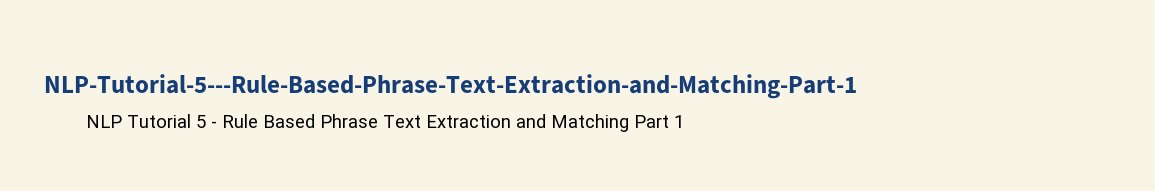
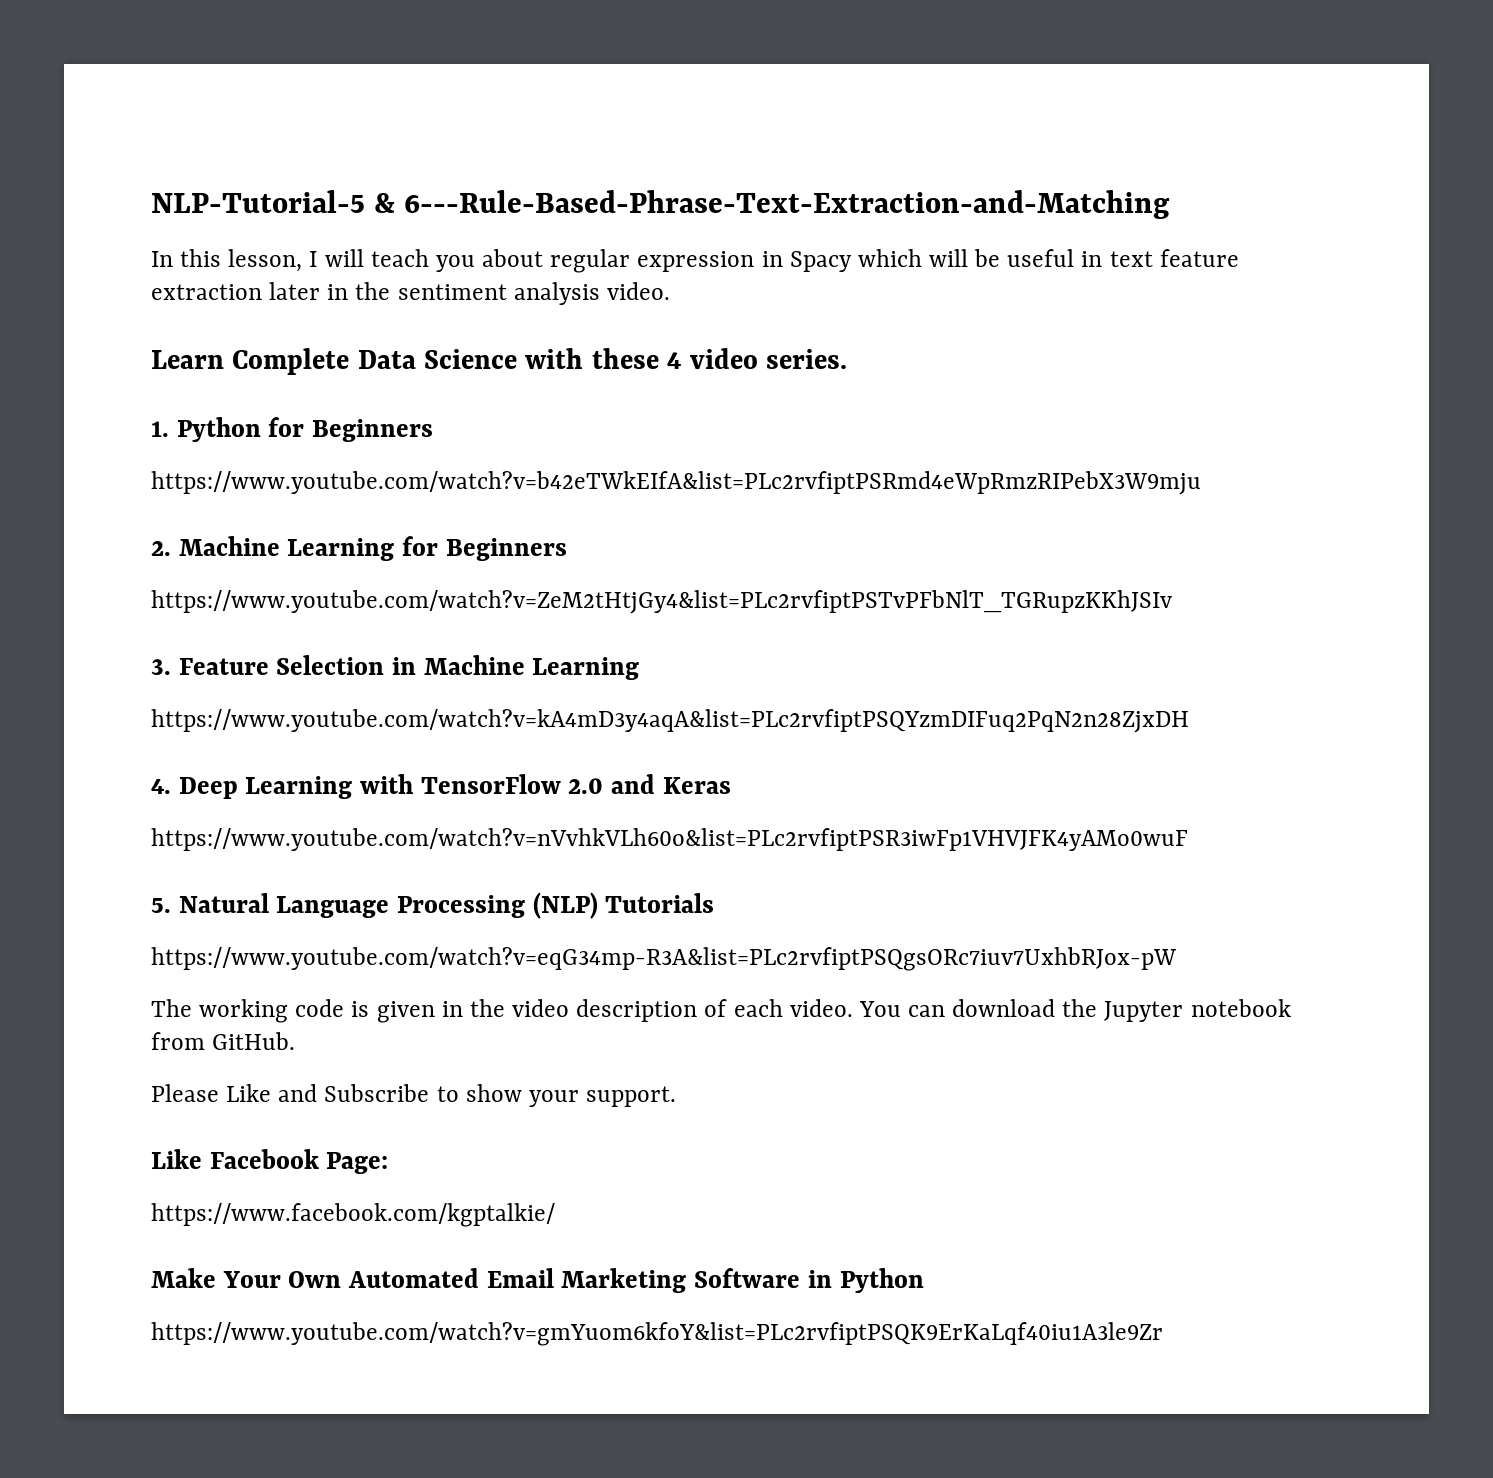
- NLP-Tutorial-5---Rule-Based-Phrase-Text-Extraction-and-Matching-Part-1
- NLP Tutorial 5 - Rule Based Phrase Text Extraction and Matching Part 1
+ NLP-Tutorial-5 & 6---Rule-Based-Phrase-Text-Extraction-and-Matching
+ In this lesson, I will teach you about regular expression in Spacy which will be useful in text feature extraction later in the sentiment analysis video.
+ Learn Complete Data Science with these 4 video series.
+ 1. Python for Beginners
+ https://www.youtube.com/watch?v=b42eTWkEIfA&list=PLc2rvfiptPSRmd4eWpRmzRIPebX3W9mju
+ 2. Machine Learning for Beginners
+ https://www.youtube.com/watch?v=ZeM2tHtjGy4&list=PLc2rvfiptPSTvPFbNlT_TGRupzKKhJSIv
+ 3. Feature Selection in Machine Learning
+ https://www.youtube.com/watch?v=kA4mD3y4aqA&list=PLc2rvfiptPSQYzmDIFuq2PqN2n28ZjxDH
+ 4. Deep Learning with TensorFlow 2.0 and Keras
+ https://www.youtube.com/watch?v=nVvhkVLh60o&list=PLc2rvfiptPSR3iwFp1VHVJFK4yAMo0wuF
+ 5. Natural Language Processing (NLP) Tutorials
+ https://www.youtube.com/watch?v=eqG34mp-R3A&list=PLc2rvfiptPSQgsORc7iuv7UxhbRJox-pW
+ The working code is given in the video description of each video. You can download the Jupyter notebook from GitHub.
+ Please Like and Subscribe to show your support.
+ Like Facebook Page:
+ https://www.facebook.com/kgptalkie/
+ Make Your Own Automated Email Marketing Software in Python
+ https://www.youtube.com/watch?v=gmYuom6kfoY&list=PLc2rvfiptPSQK9ErKaLqf40iu1A3le9Zr

